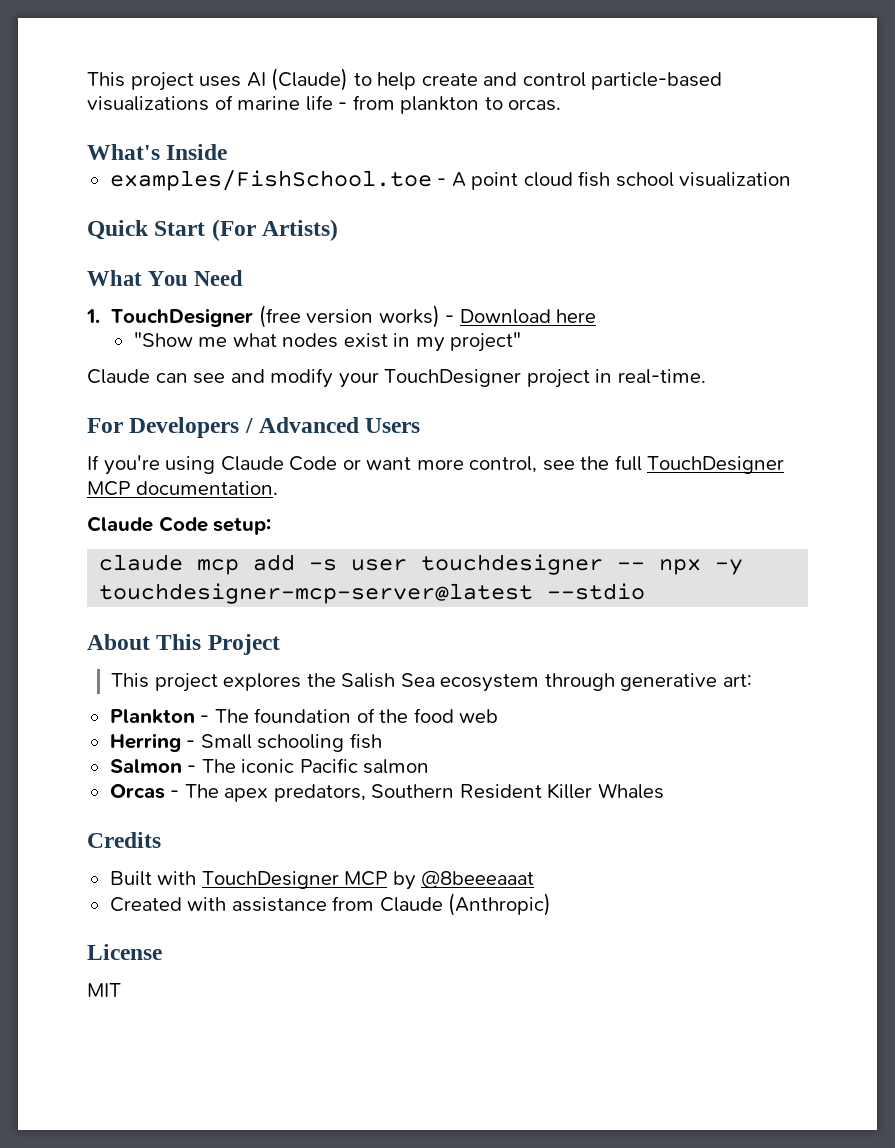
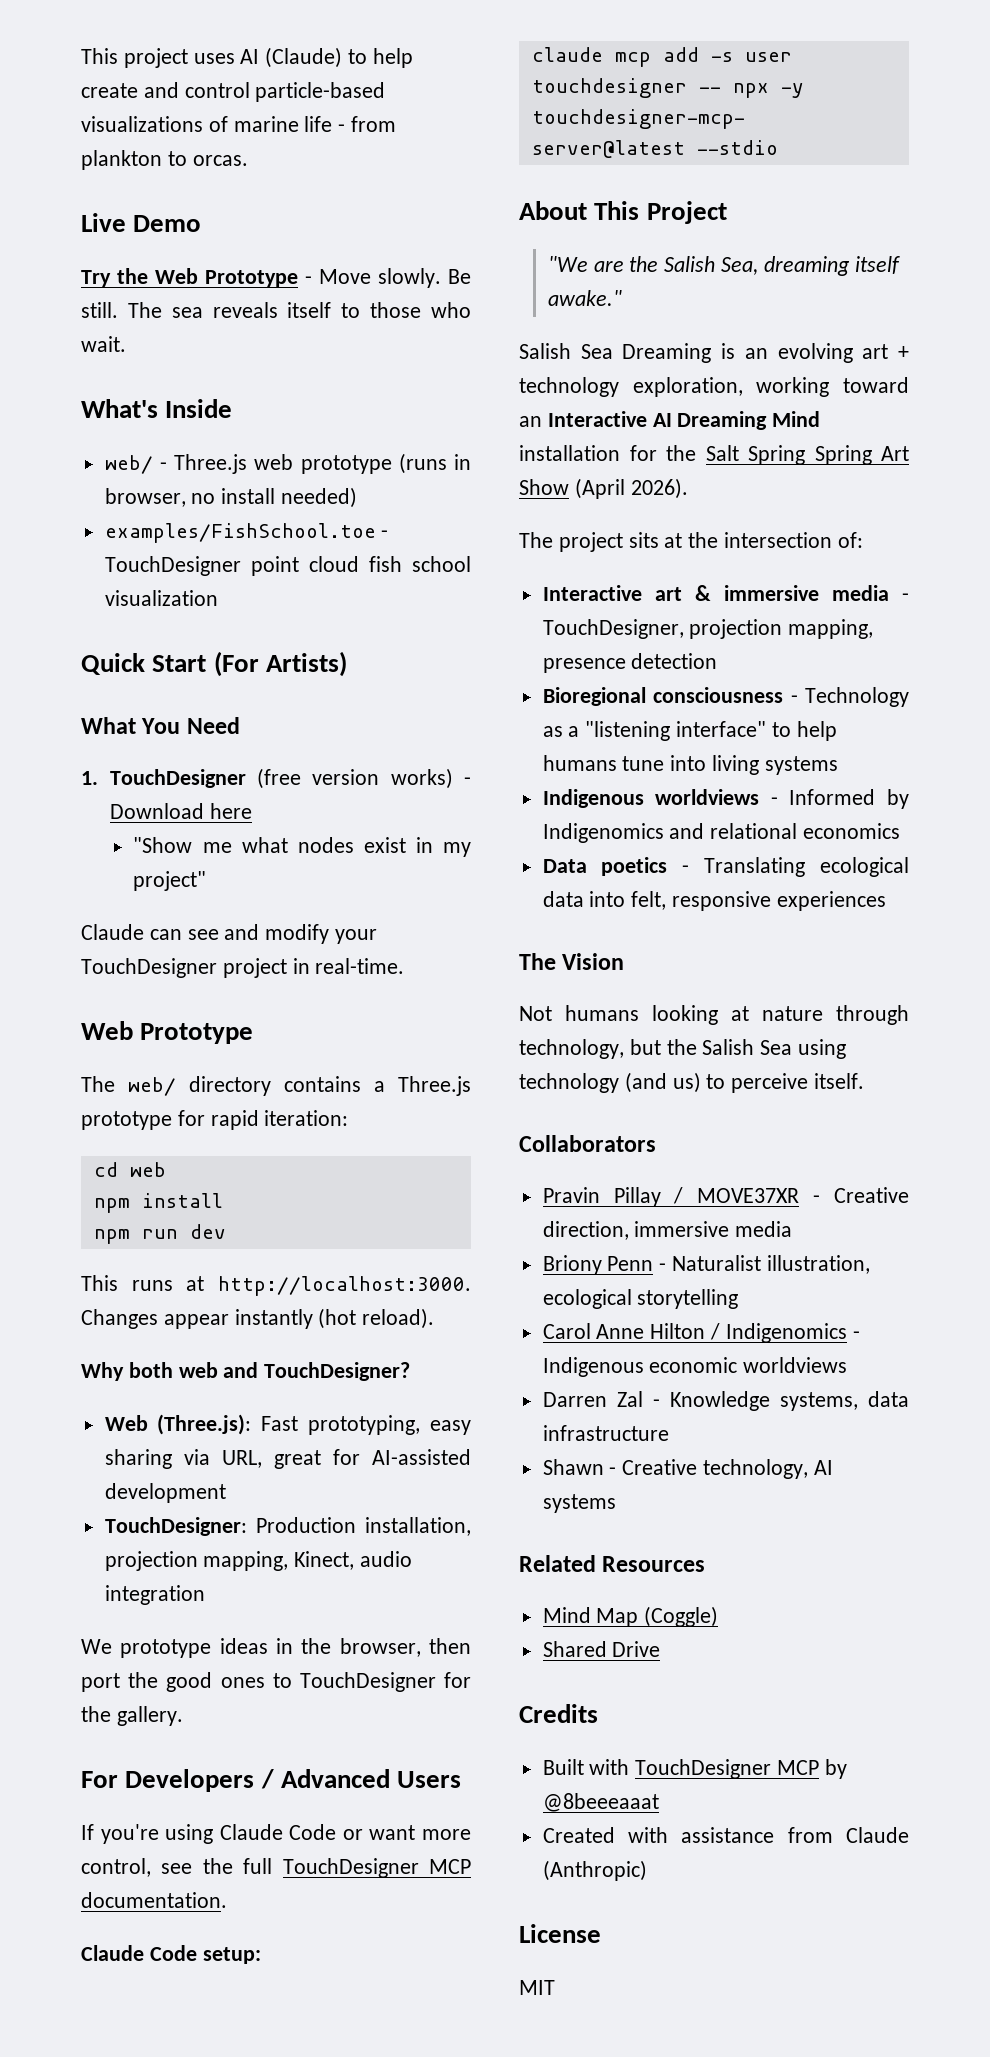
+ Live Demo
+ Try the Web Prototype - Move slowly. Be still. The sea reveals itself to those who wait.
  What's Inside
+ web/ - Three.js web prototype (runs in browser, no install needed)
- examples/FishSchool.toe - A point cloud fish school visualization
+ examples/FishSchool.toe - TouchDesigner point cloud fish school visualization
  Claude can see and modify your TouchDesigner project in real-time.
+ Web Prototype
+ The web/ directory contains a Three.js prototype for rapid iteration:
+ cd web
+ npm install
+ npm run dev
+ This runs at http://localhost:3000. Changes appear instantly (hot reload).
+ Why both web and TouchDesigner?
+ Web (Three.js): Fast prototyping, easy sharing via URL, great for AI-assisted development
+ TouchDesigner: Production installation, projection mapping, Kinect, audio integration
+ We prototype ideas in the browser, then port the good ones to TouchDesigner for the gallery.
- This project explores the Salish Sea ecosystem through generative art:
- Plankton - The foundation of the food web
- Herring - Small schooling fish
- Salmon - The iconic Pacific salmon
- Orcas - The apex predators, Southern Resident Killer Whales
+ "We are the Salish Sea, dreaming itself awake."
+ Salish Sea Dreaming is an evolving art + technology exploration, working toward an Interactive AI Dreaming Mind installation for the Salt Spring Spring Art Show (April 2026).
+ The project sits at the intersection of:
+ Interactive art & immersive media - TouchDesigner, projection mapping, presence detection
+ Bioregional consciousness - Technology as a "listening interface" to help humans tune into living systems
+ Indigenous worldviews - Informed by Indigenomics and relational economics
+ Data poetics - Translating ecological data into felt, responsive experiences
+ The Vision
+ Not humans looking at nature through technology, but the Salish Sea using technology (and us) to perceive itself.
+ Collaborators
+ Pravin Pillay / MOVE37XR - Creative direction, immersive media
+ Briony Penn - Naturalist illustration, ecological storytelling
+ Carol Anne Hilton / Indigenomics - Indigenous economic worldviews
+ Darren Zal - Knowledge systems, data infrastructure
+ Shawn - Creative technology, AI systems
+ Related Resources
+ Mind Map (Coggle)
+ Shared Drive

